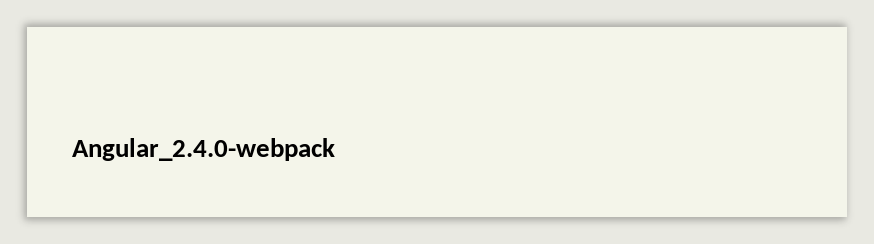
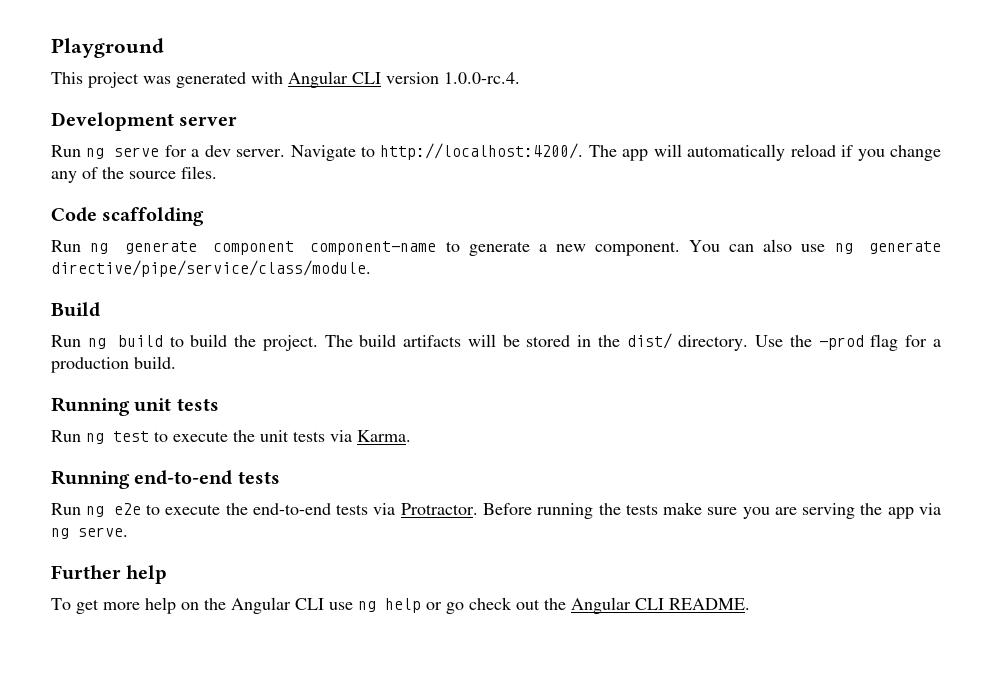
- Angular_2.4.0-webpack
+ Playground
+ This project was generated with Angular CLI version 1.0.0-rc.4.
+ Development server
+ Run ng serve for a dev server. Navigate to http://localhost:4200/. The app will automatically reload if you change any of the source files.
+ Code scaffolding
+ Run ng generate component component-name to generate a new component. You can also use ng generate directive/pipe/service/class/module.
+ Build
+ Run ng build to build the project. The build artifacts will be stored in the dist/ directory. Use the -prod flag for a production build.
+ Running unit tests
+ Run ng test to execute the unit tests via Karma.
+ Running end-to-end tests
+ Run ng e2e to execute the end-to-end tests via Protractor. Before running the tests make sure you are serving the app via ng serve.
+ Further help
+ To get more help on the Angular CLI use ng help or go check out the Angular CLI README.

